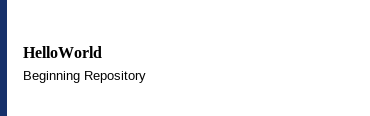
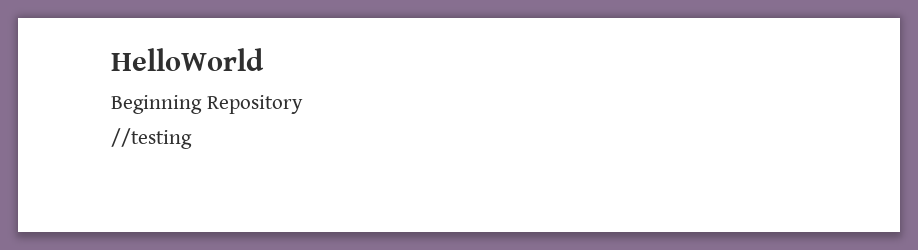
+ //testing

